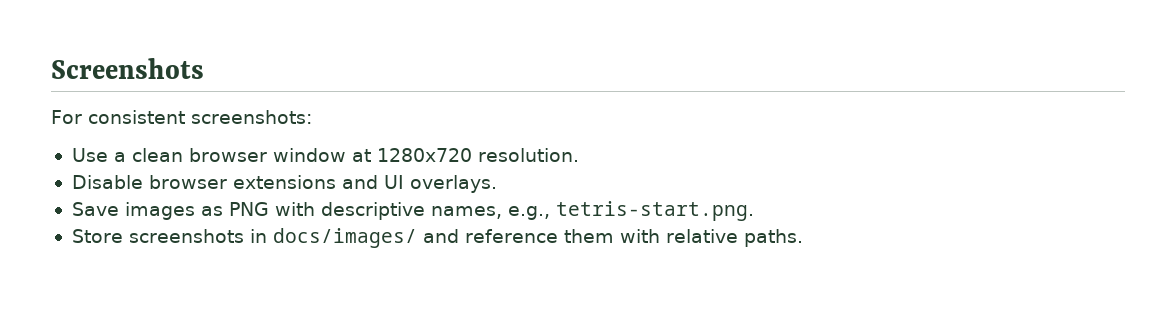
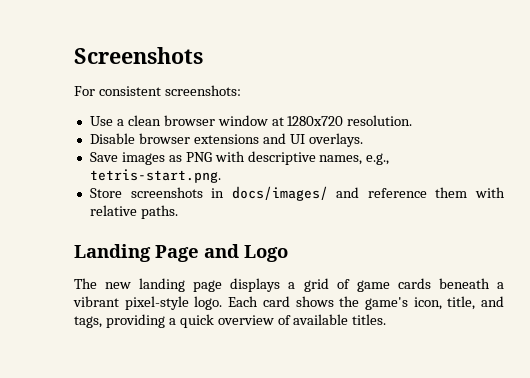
+ Landing Page and Logo
+ The new landing page displays a grid of game cards beneath a vibrant pixel-style logo. Each card shows the game's icon, title, and tags, providing a quick overview of available titles.

